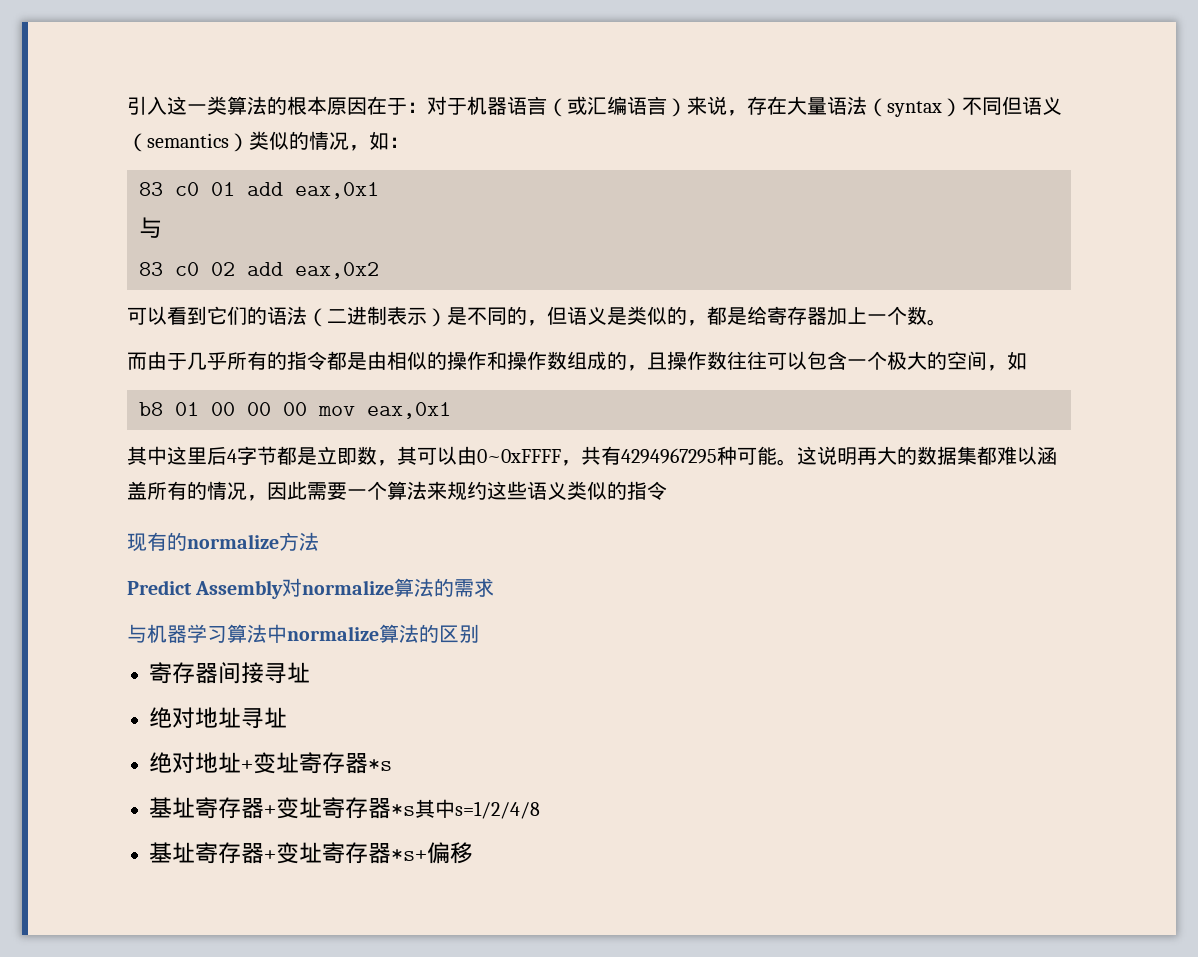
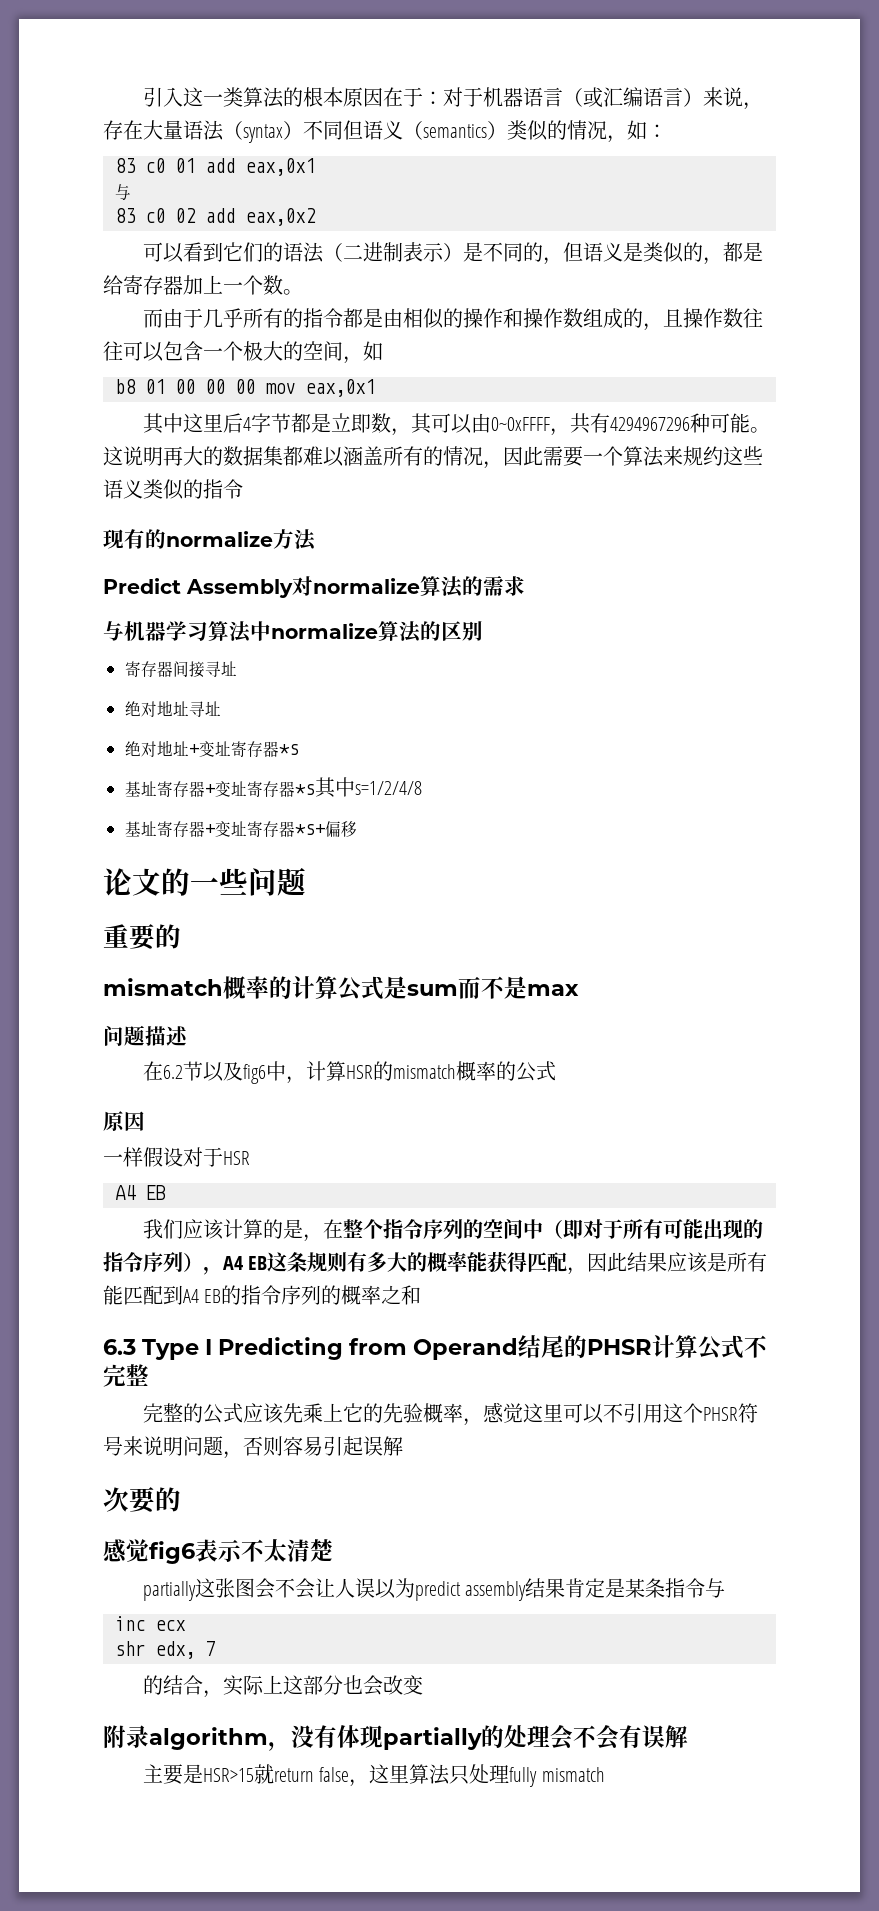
- 其中这里后4字节都是立即数，其可以由0~0xFFFF，共有4294967295种可能。
+ 其中这里后4字节都是立即数，其可以由0~0xFFFF，共有4294967296种可能。
+ 论文的一些问题
+ 重要的
+ mismatch概率的计算公式是sum而不是max
+ 问题描述
+ 在6.2节以及fig6中，计算HSR的mismatch概率的公式
+ 原因
+ 一样假设对于HSR
+ A4 EB
+ 我们应该计算的是，在整个指令序列的空间中（即对于所有可能出现的指令序列），A4 EB这条规则有多大的概率能获得匹配，因此结果应该是所有能匹配到A4 EB的指令序列的概率之和
+ 6.3 Type I Predicting from Operand结尾的PHSR计算公式不完整
+ 完整的公式应该先乘上它的先验概率，感觉这里可以不引用这个PHSR符号来说明问题，否则容易引起误解
+ 次要的
+ 感觉fig6表示不太清楚
+ partially这张图会不会让人误以为predict assembly结果肯定是某条指令与
+ inc ecx
+ shr edx, 7
+ 的结合，实际上这部分也会改变
+ 附录algorithm，没有体现partially的处理会不会有误解
+ 主要是HSR>15就return false，这里算法只处理fully mismatch

